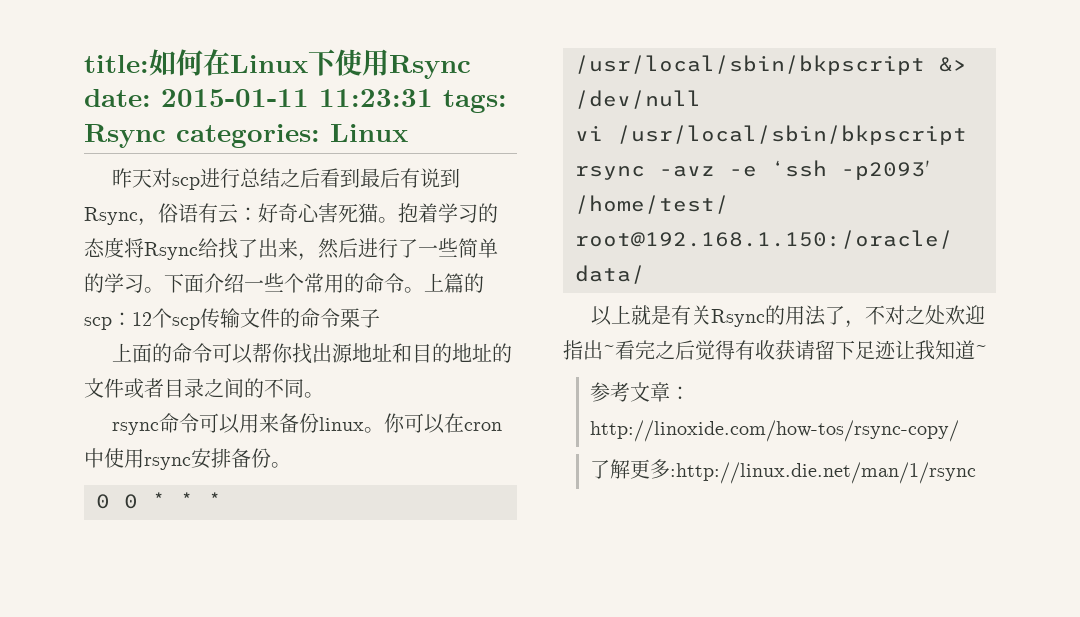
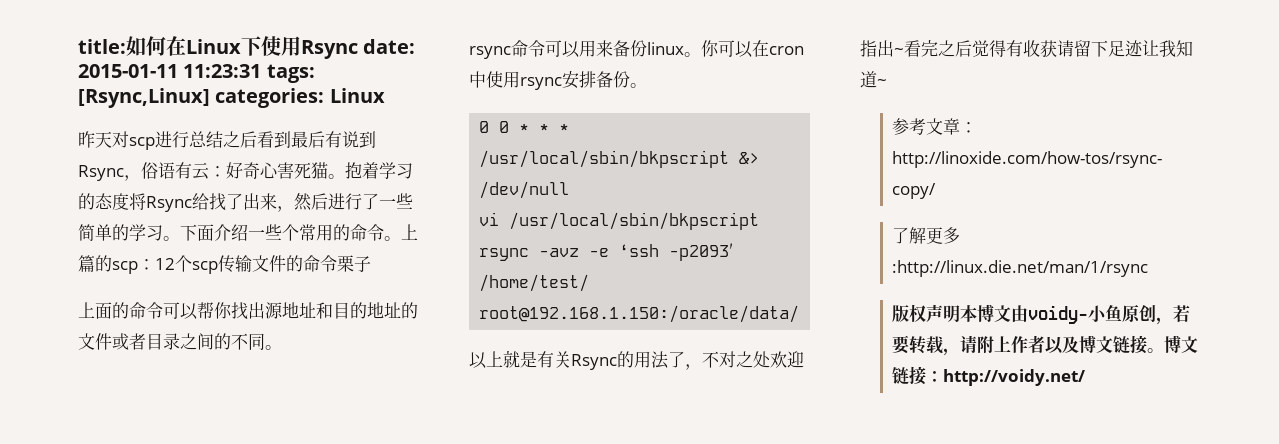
- title:如何在Linux下使用Rsync date: 2015-01-11 11:23:31 tags: Rsync categories: Linux
+ title:如何在Linux下使用Rsync date: 2015-01-11 11:23:31 tags: [Rsync,Linux] categories: Linux
+ 版权声明本博文由voidy-小鱼原创，若要转载，请附上作者以及博文链接。博文链接：http://voidy.net/

